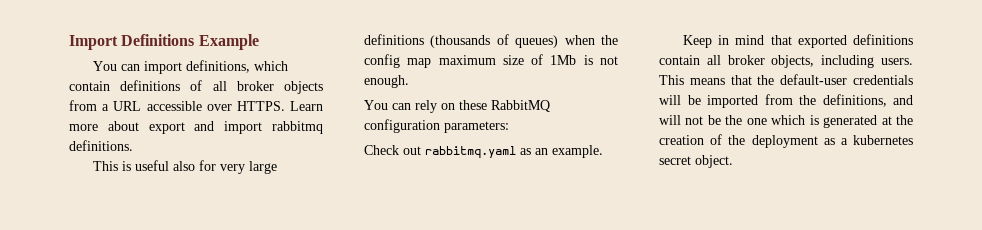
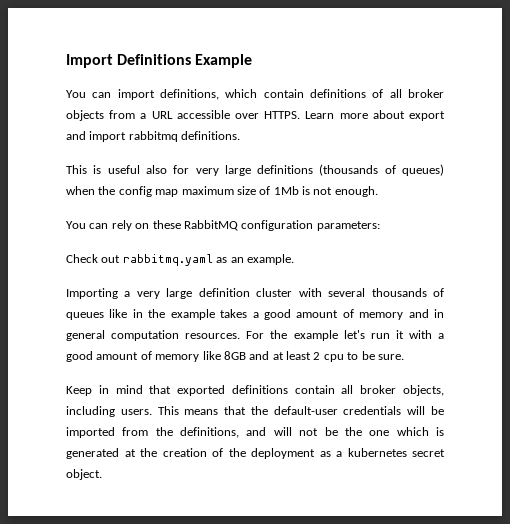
+ Importing a very large definition cluster with several thousands of queues like in the example takes a good amount of memory and in general computation resources. For the example let's run it with a good amount of memory like 8GB and at least 2 cpu to be sure.

